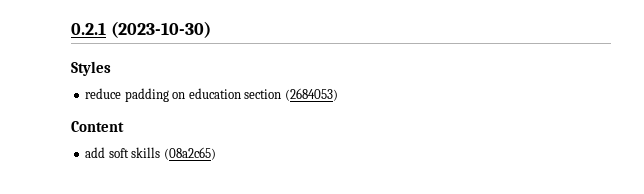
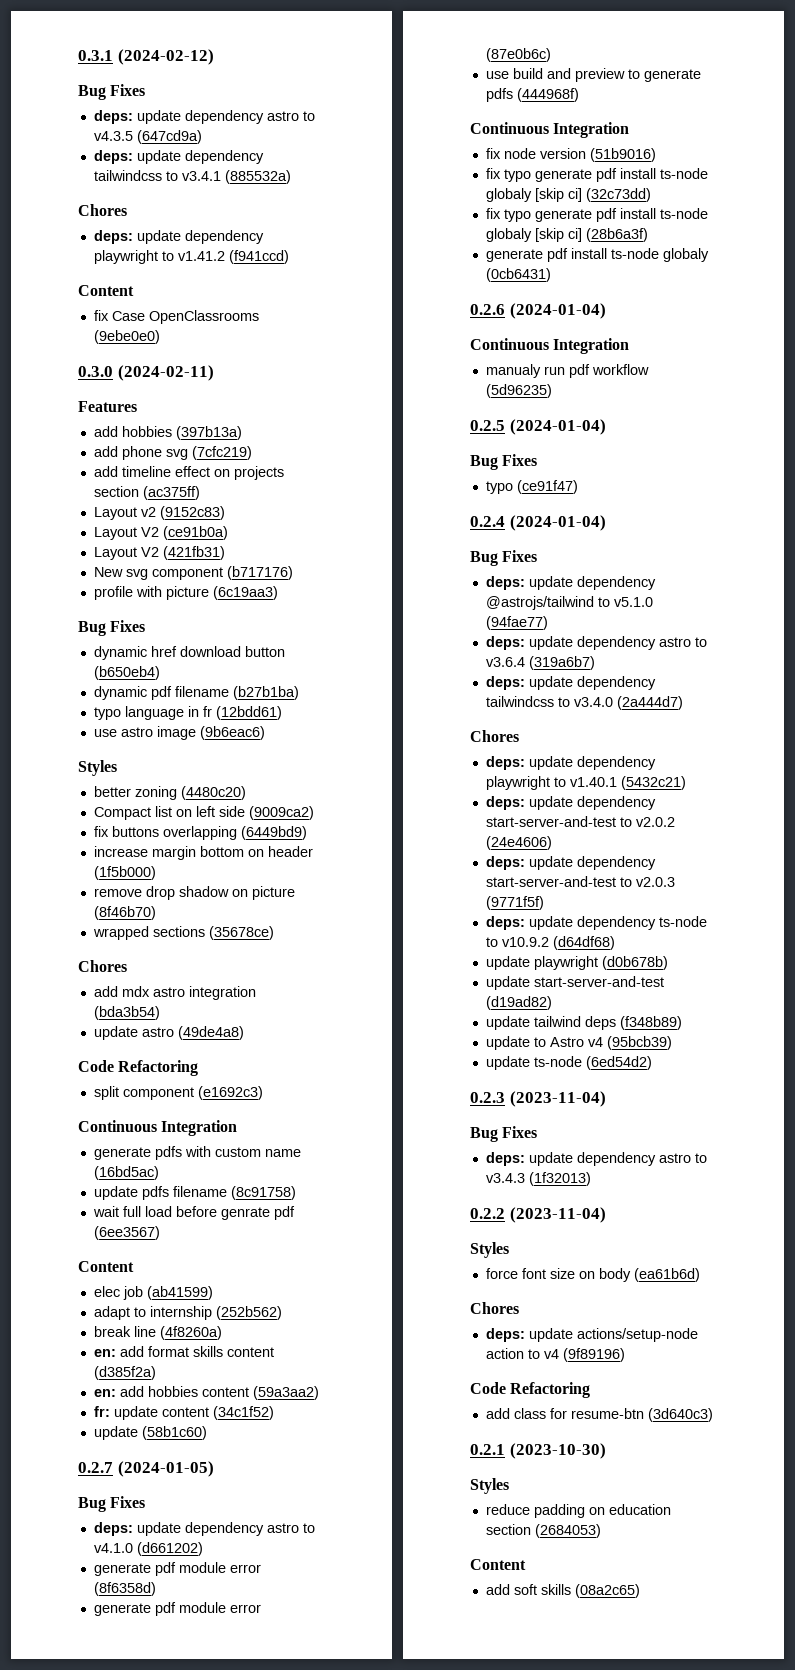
+ 0.3.1 (2024-02-12)
+ Bug Fixes
+ deps: update dependency astro to v4.3.5 (647cd9a)
+ deps: update dependency tailwindcss to v3.4.1 (885532a)
+ Chores
+ deps: update dependency playwright to v1.41.2 (f941ccd)
+ Content
+ fix Case OpenClassrooms (9ebe0e0)
+ 0.3.0 (2024-02-11)
+ Features
+ add hobbies (397b13a)
+ add phone svg (7cfc219)
+ add timeline effect on projects section (ac375ff)
+ Layout v2 (9152c83)
+ Layout V2 (ce91b0a)
+ Layout V2 (421fb31)
+ New svg component (b717176)
+ profile with picture (6c19aa3)
+ Bug Fixes
+ dynamic href download button (b650eb4)
+ dynamic pdf filename (b27b1ba)
+ typo language in fr (12bdd61)
+ use astro image (9b6eac6)
+ Styles
+ better zoning (4480c20)
+ Compact list on left side (9009ca2)
+ fix buttons overlapping (6449bd9)
+ increase margin bottom on header (1f5b000)
+ remove drop shadow on picture (8f46b70)
+ wrapped sections (35678ce)
+ Chores
+ add mdx astro integration (bda3b54)
+ update astro (49de4a8)
+ Code Refactoring
+ split component (e1692c3)
+ Continuous Integration
+ generate pdfs with custom name (16bd5ac)
+ update pdfs filename (8c91758)
+ wait full load before genrate pdf (6ee3567)
+ Content
+ elec job (ab41599)
+ adapt to internship (252b562)
+ break line (4f8260a)
+ en: add format skills content (d385f2a)
+ en: add hobbies content (59a3aa2)
+ fr: update content (34c1f52)
+ update (58b1c60)
+ 0.2.7 (2024-01-05)
+ Bug Fixes
+ deps: update dependency astro to v4.1.0 (d661202)
+ generate pdf module error (8f6358d)
+ generate pdf module error (87e0b6c)
+ use build and preview to generate pdfs (444968f)
+ Continuous Integration
+ fix node version (51b9016)
+ fix typo generate pdf install ts-node globaly [skip ci] (32c73dd)
+ fix typo generate pdf install ts-node globaly [skip ci] (28b6a3f)
+ generate pdf install ts-node globaly (0cb6431)
+ 0.2.6 (2024-01-04)
+ Continuous Integration
+ manualy run pdf workflow (5d96235)
+ 0.2.5 (2024-01-04)
+ Bug Fixes
+ typo (ce91f47)
+ 0.2.4 (2024-01-04)
+ Bug Fixes
+ deps: update dependency @astrojs/tailwind to v5.1.0 (94fae77)
+ deps: update dependency astro to v3.6.4 (319a6b7)
+ deps: update dependency tailwindcss to v3.4.0 (2a444d7)
+ Chores
+ deps: update dependency playwright to v1.40.1 (5432c21)
+ deps: update dependency start-server-and-test to v2.0.2 (24e4606)
+ deps: update dependency start-server-and-test to v2.0.3 (9771f5f)
+ deps: update dependency ts-node to v10.9.2 (d64df68)
+ update playwright (d0b678b)
+ update start-server-and-test (d19ad82)
+ update tailwind deps (f348b89)
+ update to Astro v4 (95bcb39)
+ update ts-node (6ed54d2)
+ 0.2.3 (2023-11-04)
+ Bug Fixes
+ deps: update dependency astro to v3.4.3 (1f32013)
+ 0.2.2 (2023-11-04)
+ Styles
+ force font size on body (ea61b6d)
+ Chores
+ deps: update actions/setup-node action to v4 (9f89196)
+ Code Refactoring
+ add class for resume-btn (3d640c3)

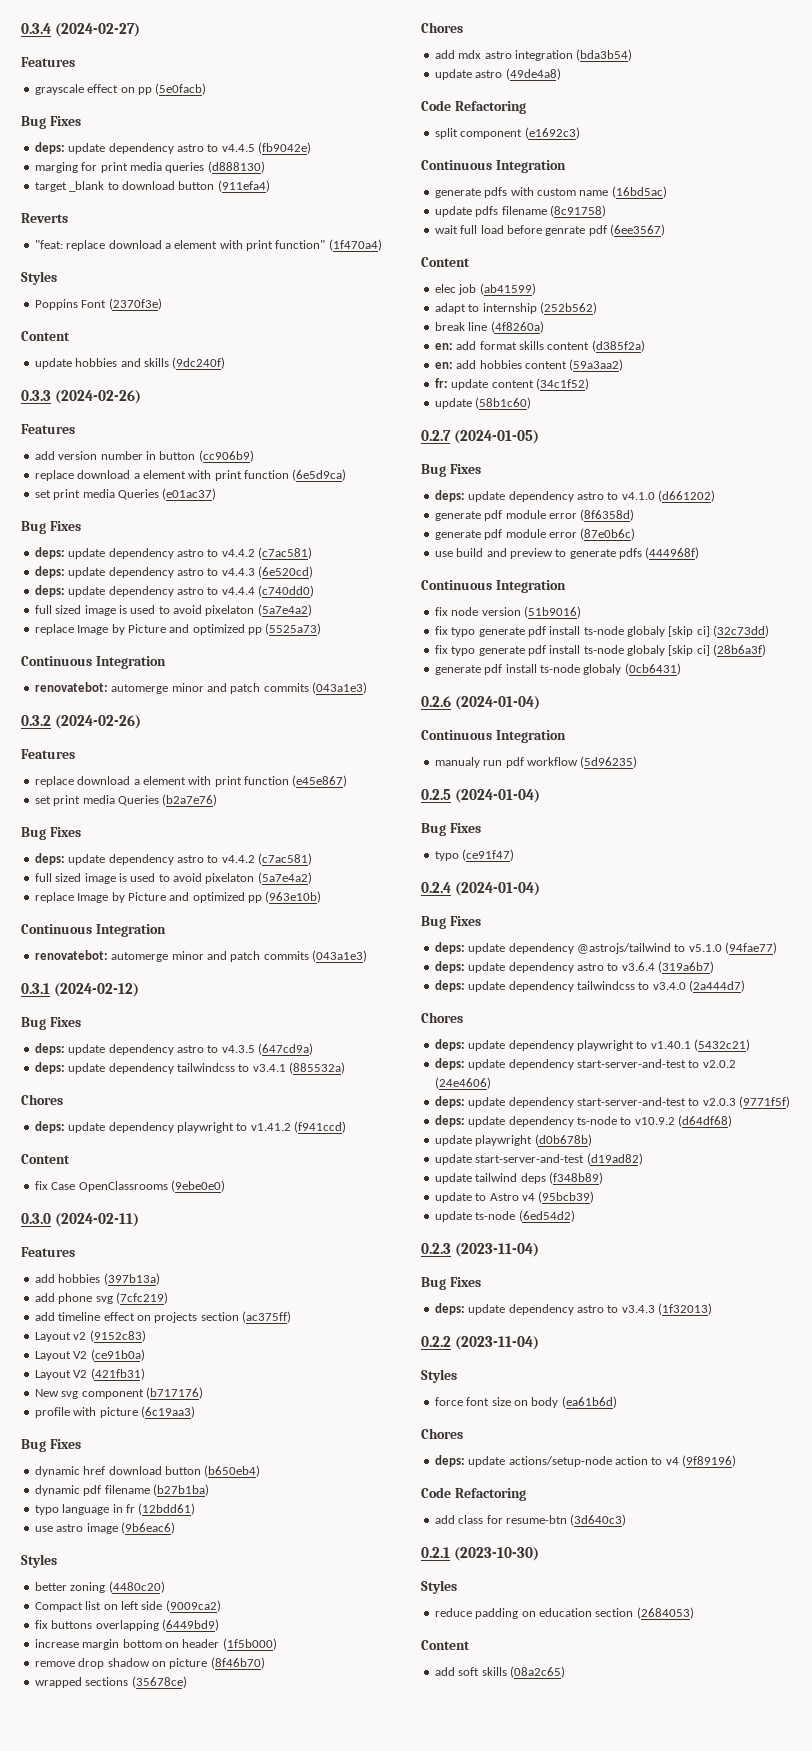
+ 0.3.4 (2024-02-27)
+ Features
+ grayscale effect on pp (5e0facb)
+ Bug Fixes
+ deps: update dependency astro to v4.4.5 (fb9042e)
+ marging for print media queries (d888130)
+ target _blank to download button (911efa4)
+ Reverts
+ "feat: replace download a element with print function" (1f470a4)
+ Styles
+ Poppins Font (2370f3e)
+ Content
+ update hobbies and skills (9dc240f)
+ 0.3.3 (2024-02-26)
+ Features
+ add version number in button (cc906b9)
+ replace download a element with print function (6e5d9ca)
+ set print media Queries (e01ac37)
+ Bug Fixes
+ deps: update dependency astro to v4.4.2 (c7ac581)
+ deps: update dependency astro to v4.4.3 (6e520cd)
+ deps: update dependency astro to v4.4.4 (c740dd0)
+ full sized image is used to avoid pixelaton (5a7e4a2)
+ replace Image by Picture and optimized pp (5525a73)
+ Continuous Integration
+ renovatebot: automerge minor and patch commits (043a1e3)
+ 0.3.2 (2024-02-26)
+ Features
+ replace download a element with print function (e45e867)
+ set print media Queries (b2a7e76)
+ Bug Fixes
+ deps: update dependency astro to v4.4.2 (c7ac581)
+ full sized image is used to avoid pixelaton (5a7e4a2)
+ replace Image by Picture and optimized pp (963e10b)
+ Continuous Integration
+ renovatebot: automerge minor and patch commits (043a1e3)

